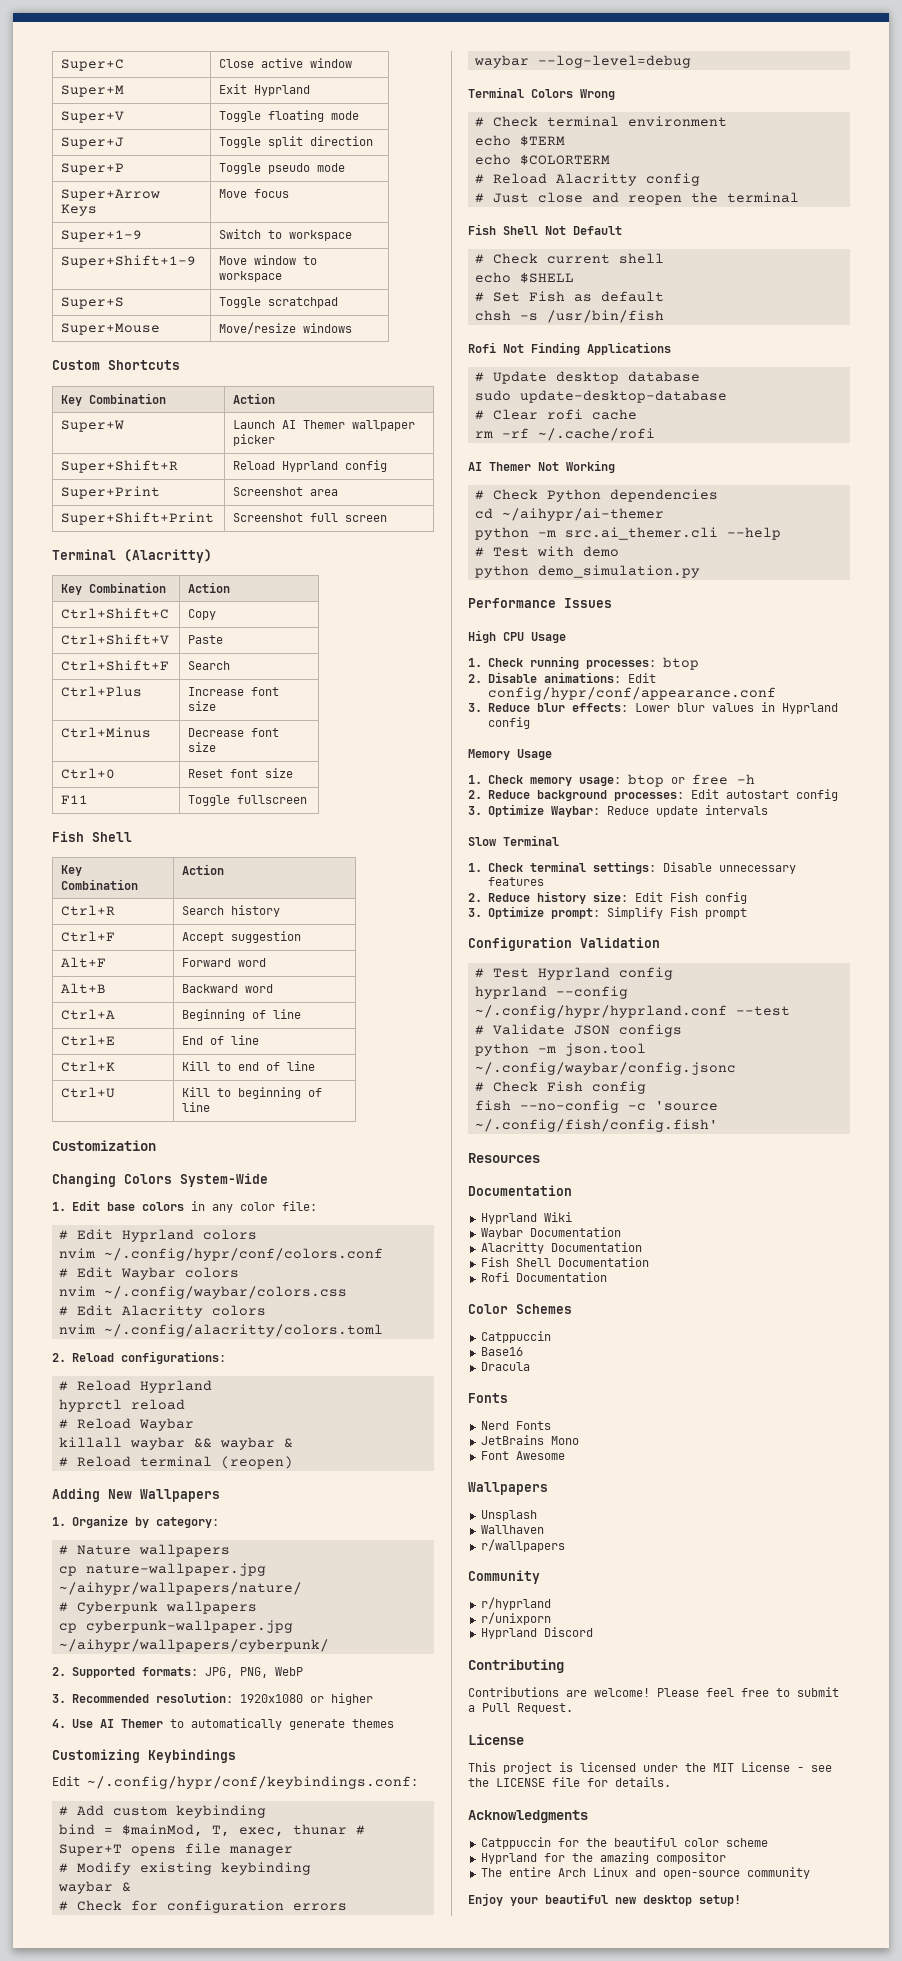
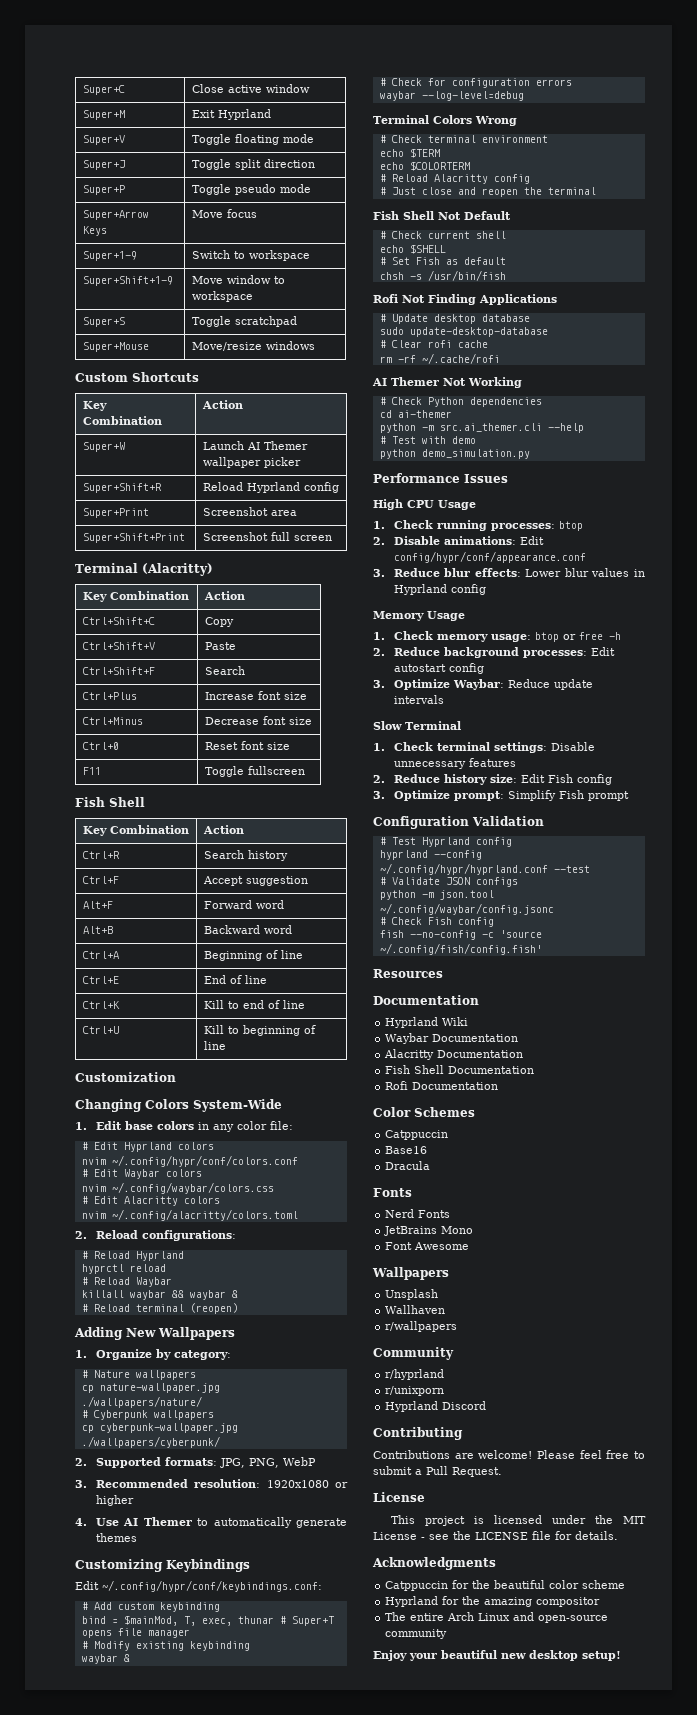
- cp nature-wallpaper.jpg ~/aihypr/wallpapers/nature/
+ cp nature-wallpaper.jpg ./wallpapers/nature/
- cp cyberpunk-wallpaper.jpg ~/aihypr/wallpapers/cyberpunk/
+ cp cyberpunk-wallpaper.jpg ./wallpapers/cyberpunk/
- cd ~/aihypr/ai-themer
+ cd ai-themer

